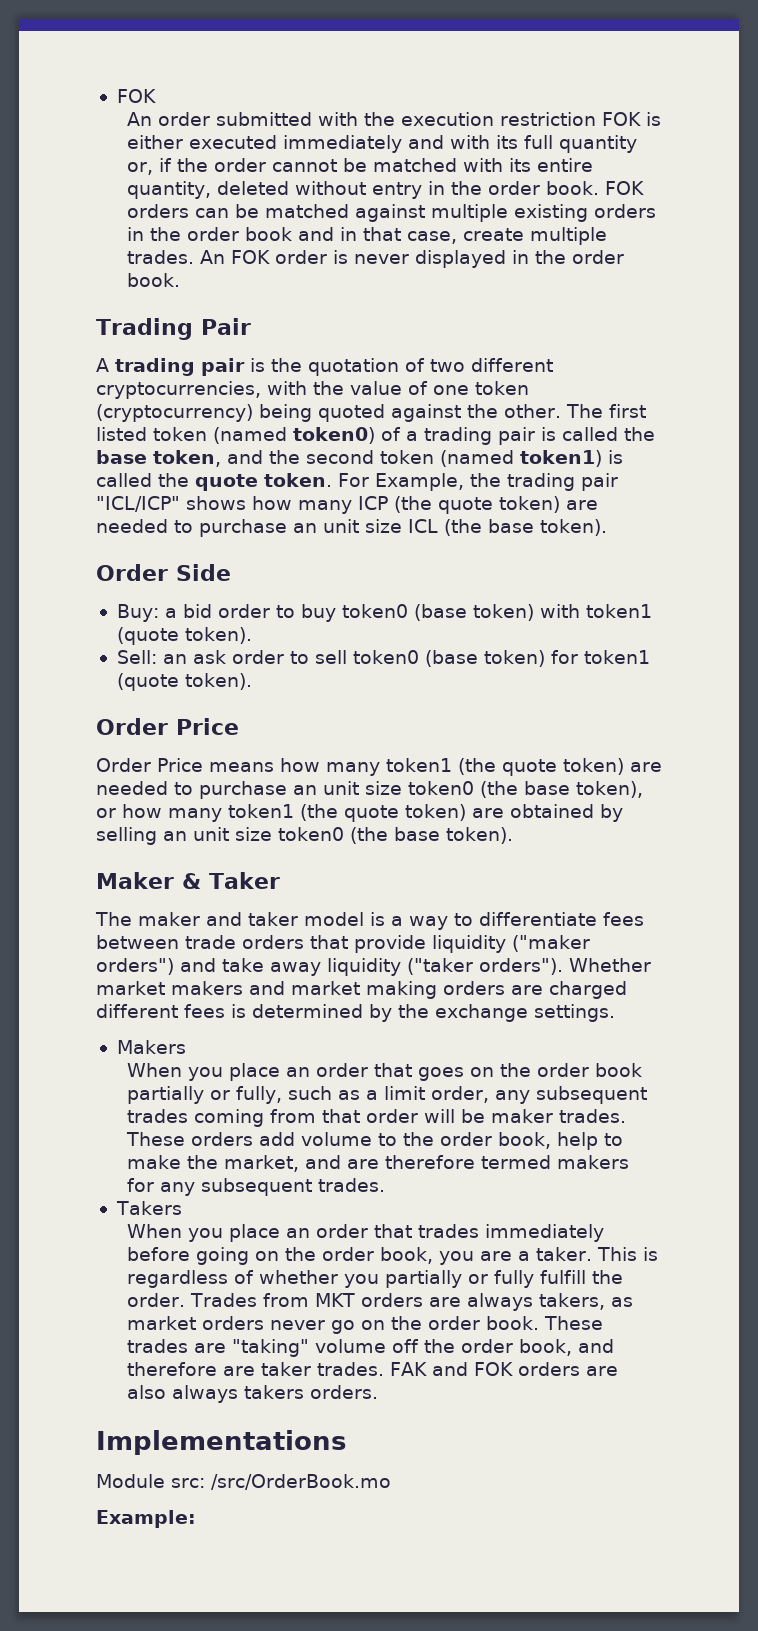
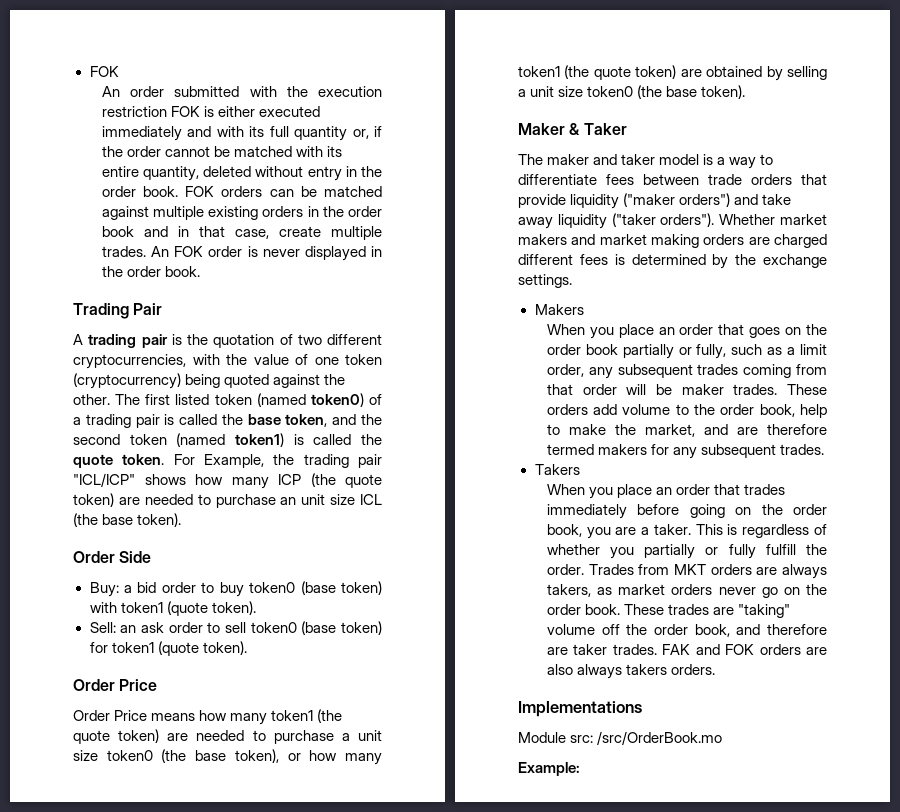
- Order Price means how many token1 (the quote token) are needed to purchase an unit size token0 (the base token), or how many token1 (the quote token) are obtained by selling an unit size token0 (the base token).
+ Order Price means how many token1 (the quote token) are needed to purchase a unit size token0 (the base token), or how many token1 (the quote token) are obtained by selling a unit size token0 (the base token).

